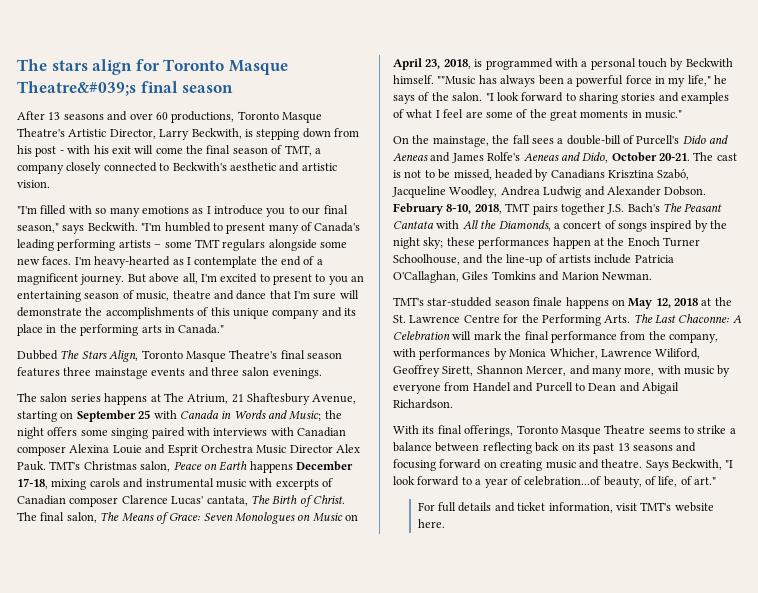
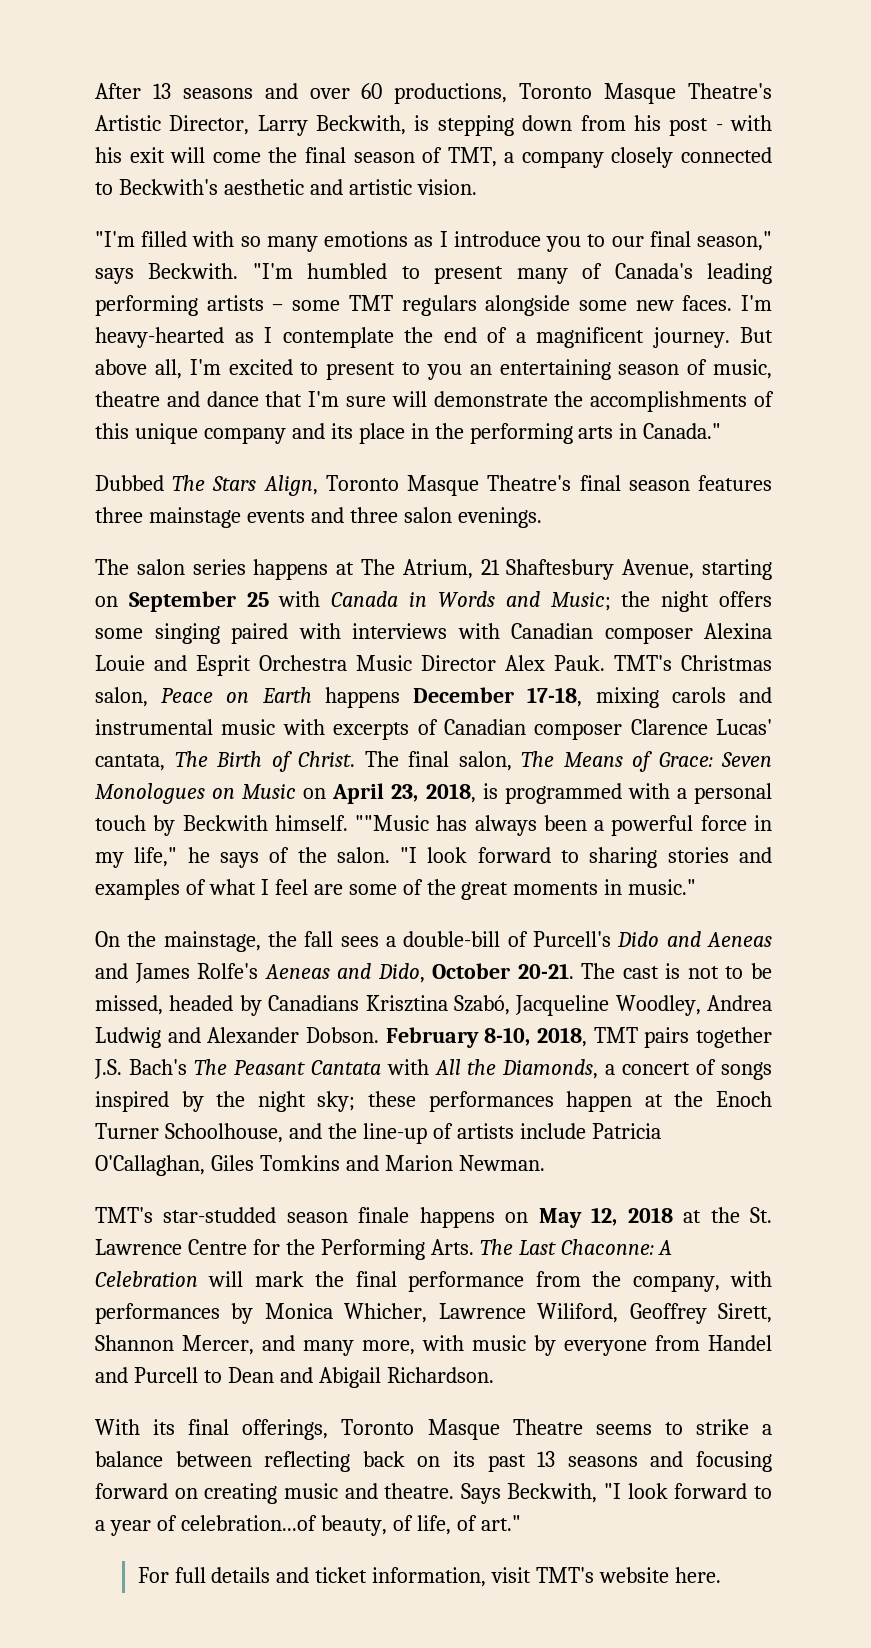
- The stars align for Toronto Masque Theatre&#039;s final season

